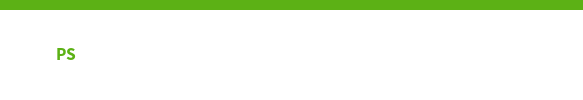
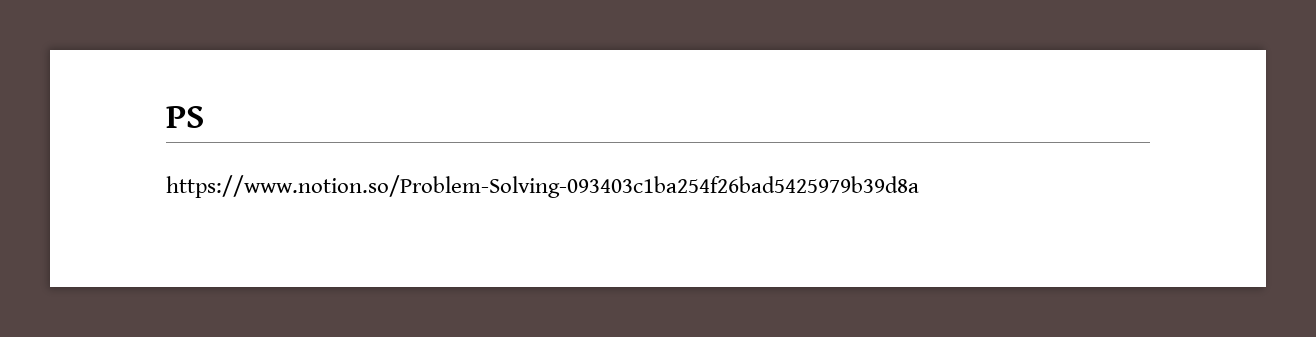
+ https://www.notion.so/Problem-Solving-093403c1ba254f26bad5425979b39d8a

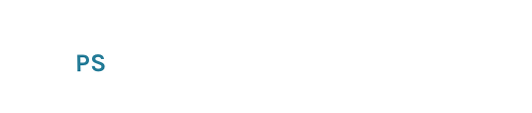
- https://www.notion.so/Problem-Solving-093403c1ba254f26bad5425979b39d8a

